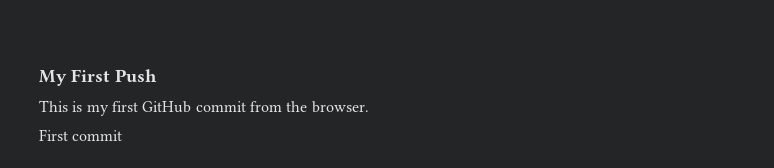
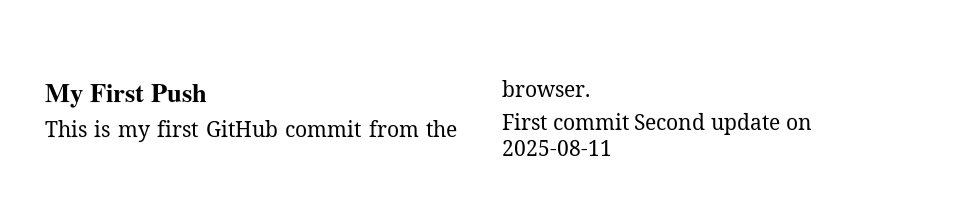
- First commit
+ First commit Second update on 2025-08-11

